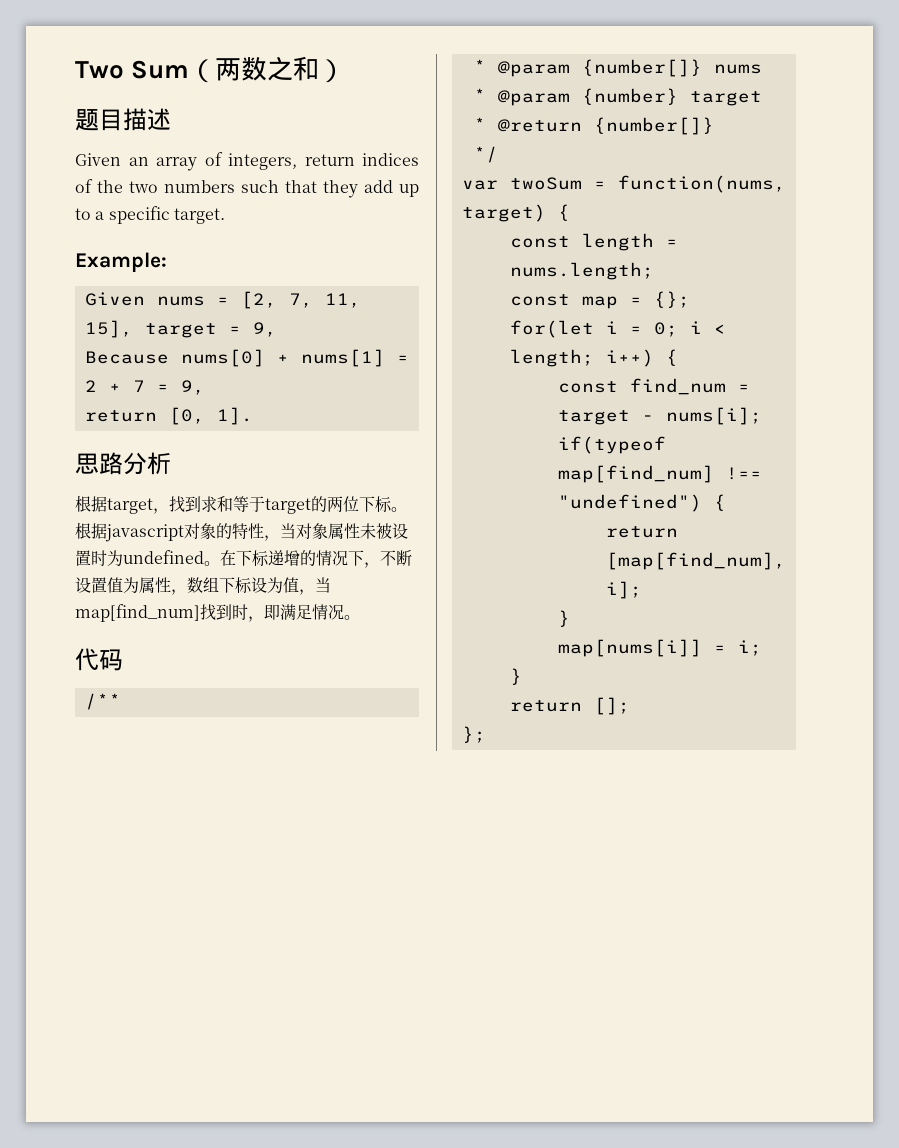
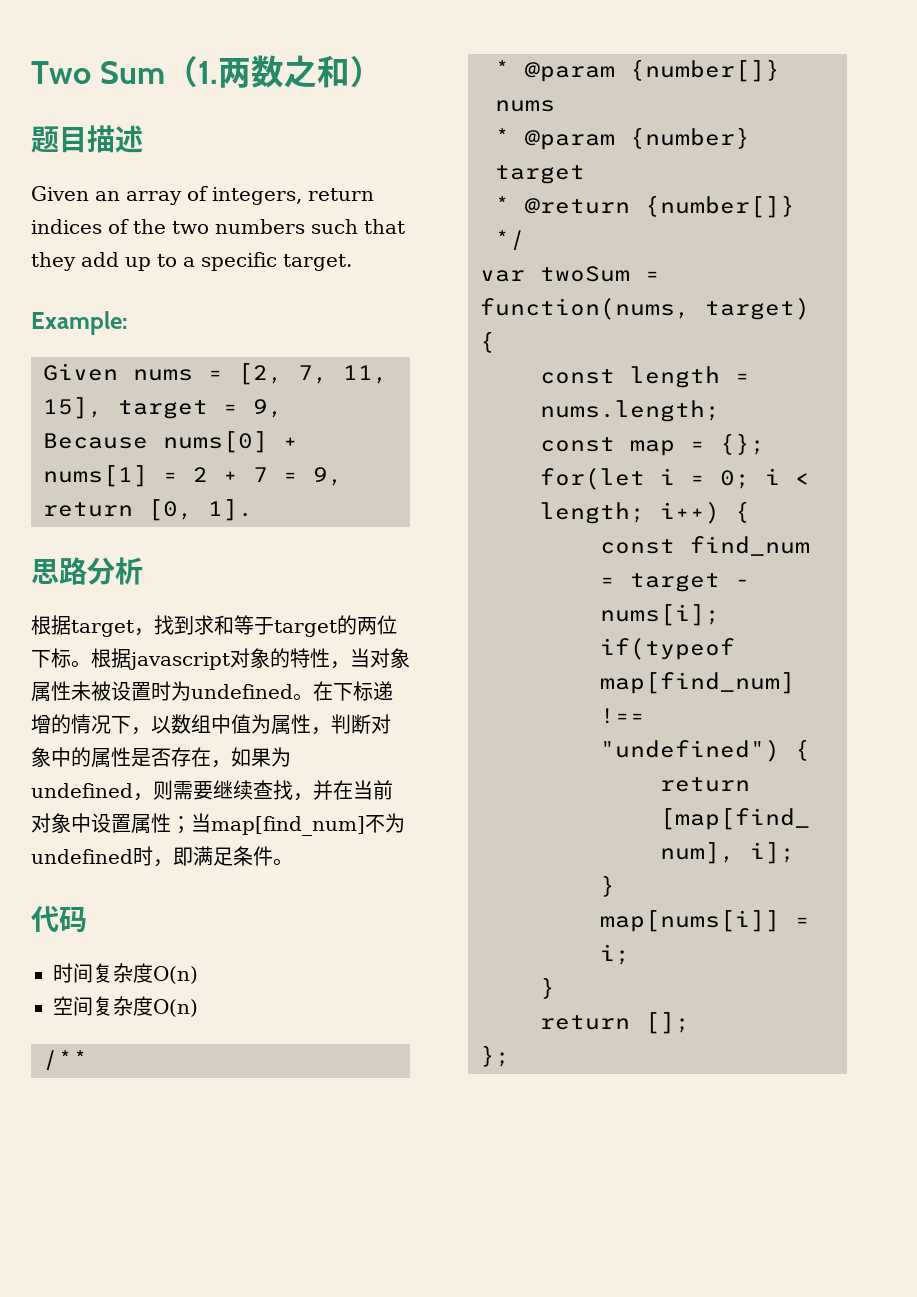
- Two Sum（两数之和）
+ Two Sum（1.两数之和）
- 在下标递增的情况下，不断设置值为属性，数组下标设为值，当map[find_num]找到时，即满足情况。
+ 在下标递增的情况下，以数组中值为属性，判断对象中的属性是否存在，如果为undefined，则需要继续查找，并在当前对象中设置属性；当map[find_num]不为undefined时，即满足条件。
+ 时间复杂度O(n)
+ 空间复杂度O(n)

